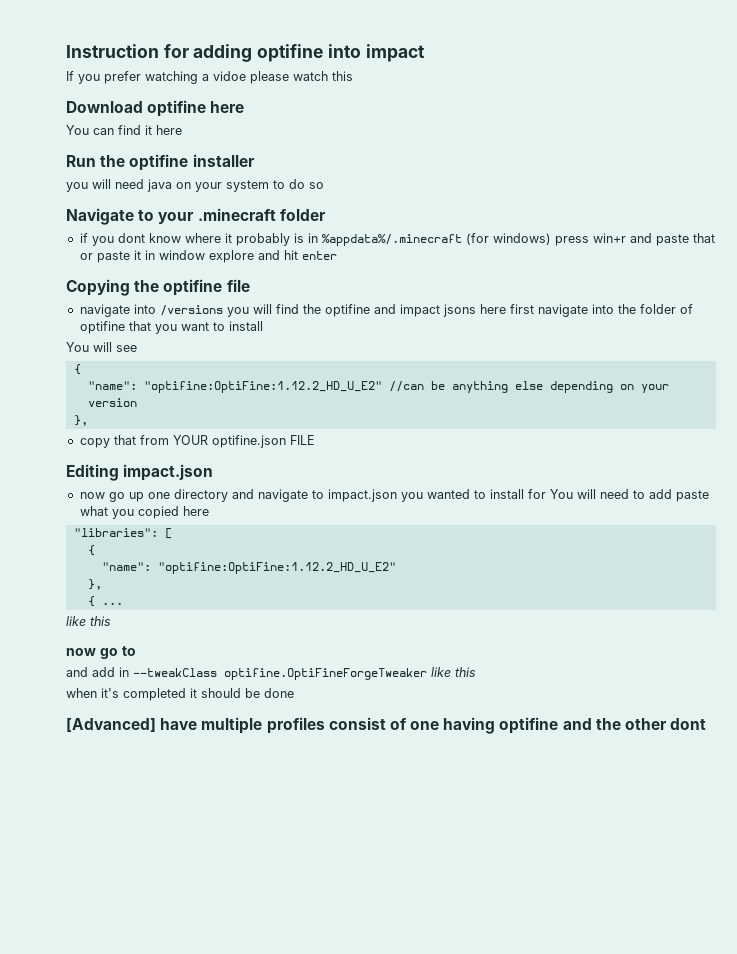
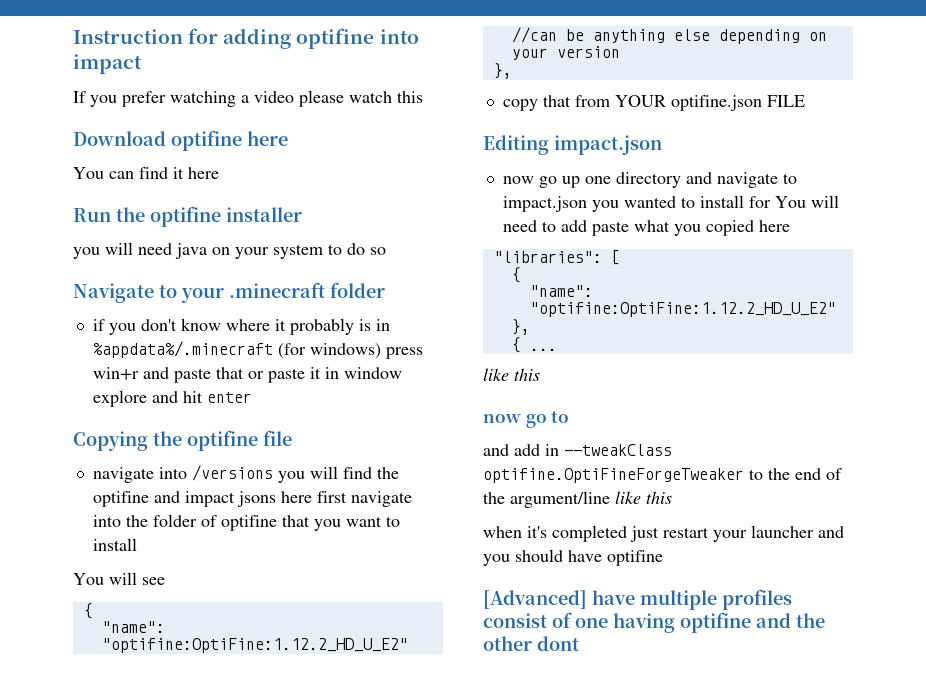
- If you prefer watching a vidoe please watch this
+ If you prefer watching a video please watch this
- if you dont know where it probably is in %appdata%/.minecraft (for windows) press win+r and paste that or paste it in window explore and hit enter
+ if you don't know where it probably is in %appdata%/.minecraft (for windows) press win+r and paste that or paste it in window explore and hit enter
- and add in --tweakClass optifine.OptiFineForgeTweaker like this
+ and add in --tweakClass optifine.OptiFineForgeTweaker to the end of the argument/line like this
- when it's completed it should be done
+ when it's completed just restart your launcher and you should have optifine

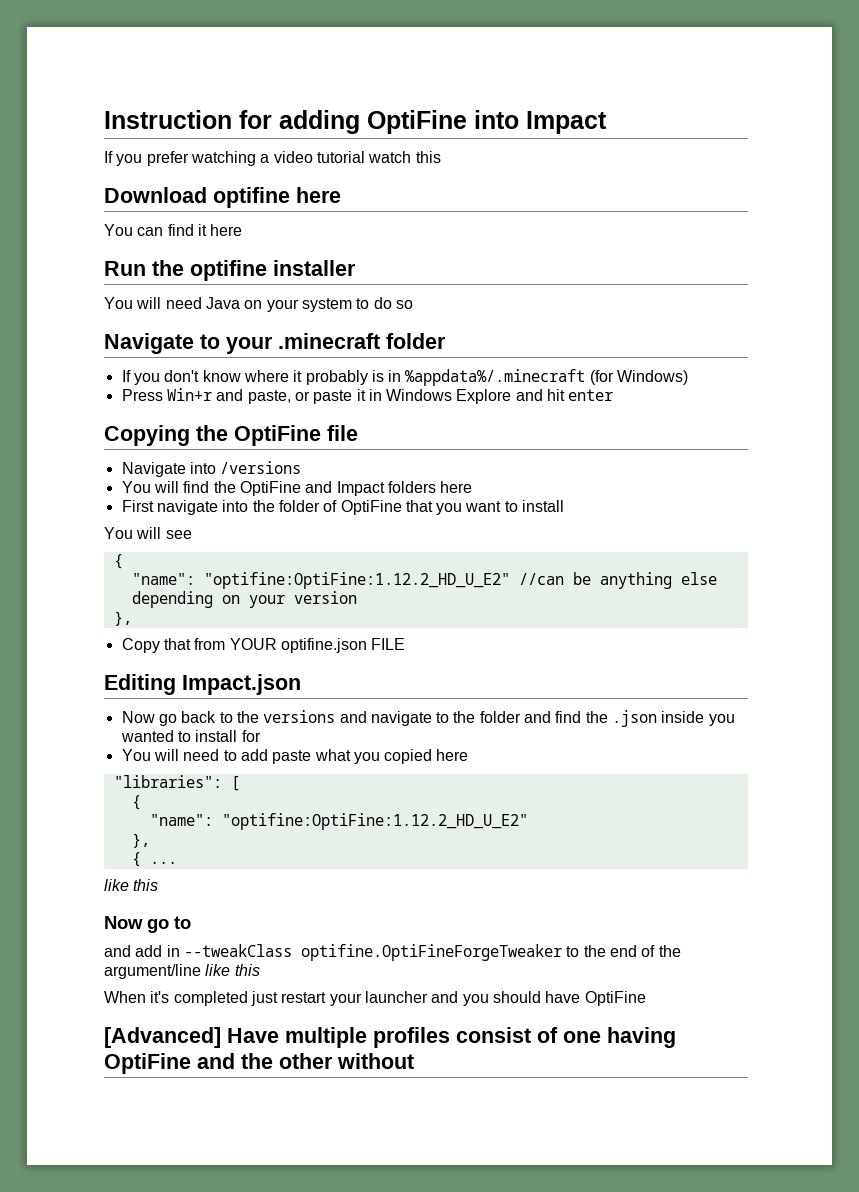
- Instruction for adding optifine into impact
+ Instruction for adding OptiFine into Impact
- If you prefer watching a video please watch this
+ If you prefer watching a video tutorial watch this
- you will need java on your system to do so
+ You will need Java on your system to do so
- if you don't know where it probably is in %appdata%/.minecraft (for windows) press win+r and paste that or paste it in window explore and hit enter
+ If you don't know where it probably is in %appdata%/.minecraft (for Windows)
+ Press Win+r and paste, or paste it in Windows Explore and hit enter
- Copying the optifine file
+ Copying the OptiFine file
- navigate into /versions you will find the optifine and impact jsons here first navigate into the folder of optifine that you want to install
+ Navigate into /versions
+ You will find the OptiFine and Impact folders here
+ First navigate into the folder of OptiFine that you want to install
- copy that from YOUR optifine.json FILE
+ Copy that from YOUR optifine.json FILE
- Editing impact.json
- now go up one directory and navigate to impact.json you wanted to install for You will need to add paste what you copied here
+ Editing Impact.json
+ Now go back to the versions and navigate to the folder and find the .json inside you wanted to install for
+ You will need to add paste what you copied here
- now go to
+ Now go to
- when it's completed just restart your launcher and you should have optifine
+ When it's completed just restart your launcher and you should have OptiFine
- [Advanced] have multiple profiles consist of one having optifine and the other dont
+ [Advanced] Have multiple profiles consist of one having OptiFine and the other without

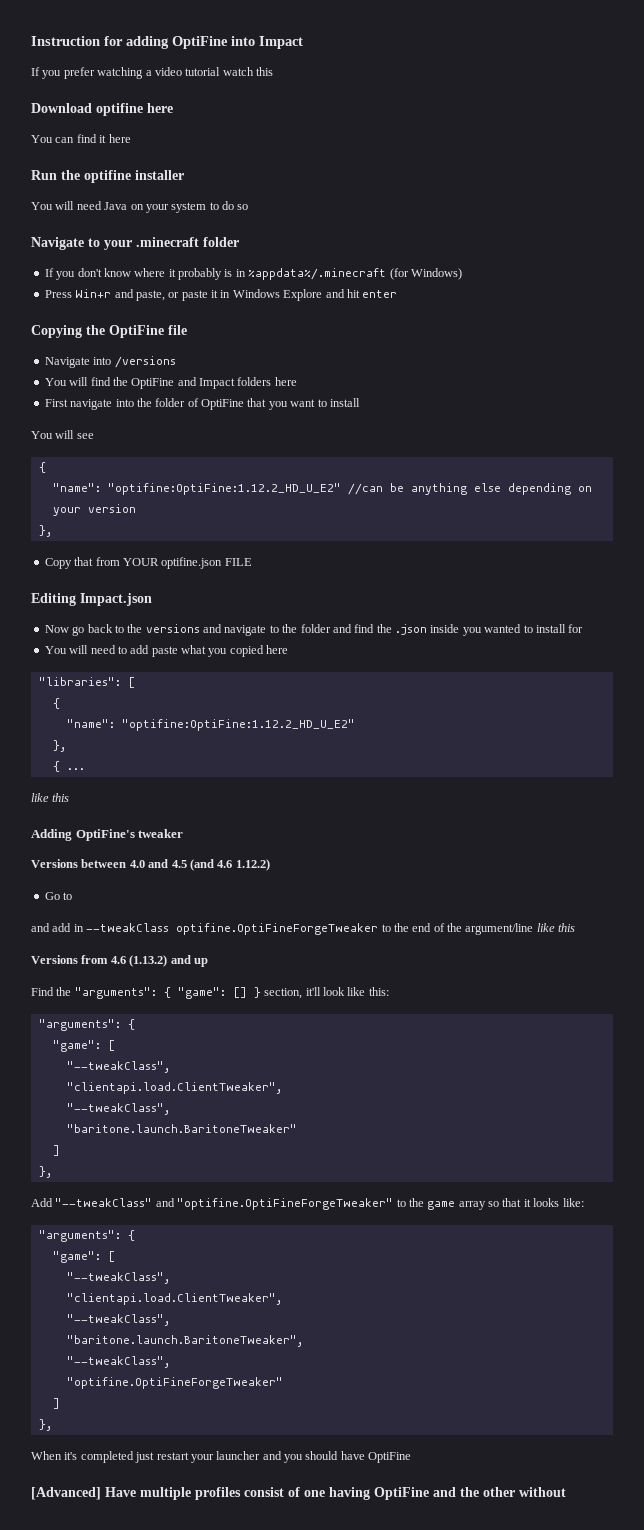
- Now go to
+ Adding OptiFine's tweaker
+ Versions between 4.0 and 4.5 (and 4.6 1.12.2)
+ Go to
+ Versions from 4.6 (1.13.2) and up
+ Find the "arguments": { "game": [] } section, it'll look like this:
+ "arguments": {
+ "game": [
+ "--tweakClass",
+ "clientapi.load.ClientTweaker",
+ "--tweakClass",
+ "baritone.launch.BaritoneTweaker"
+ ]
+ },
+ Add "--tweakClass" and "optifine.OptiFineForgeTweaker" to the game array so that it looks like:
+ "arguments": {
+ "game": [
+ "--tweakClass",
+ "clientapi.load.ClientTweaker",
+ "--tweakClass",
+ "baritone.launch.BaritoneTweaker",
+ "--tweakClass",
+ "optifine.OptiFineForgeTweaker"
+ ]
+ },

